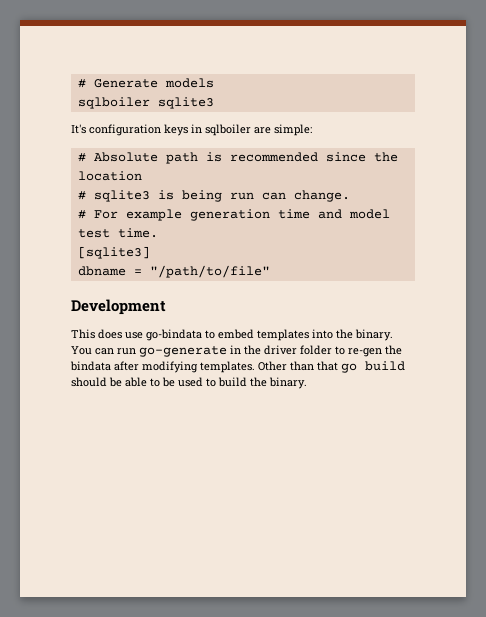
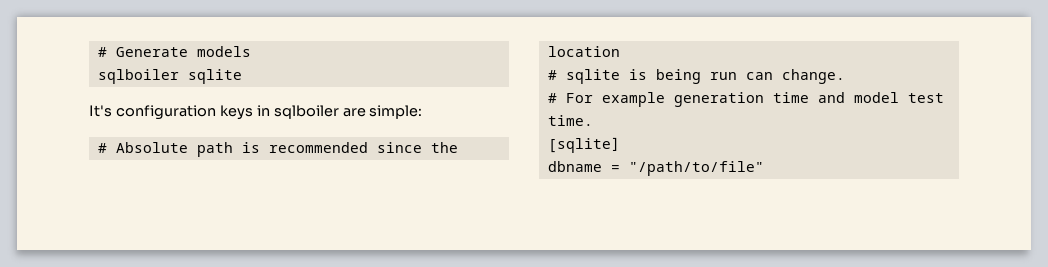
- sqlboiler sqlite3
+ sqlboiler sqlite
- # sqlite3 is being run can change.
+ # sqlite is being run can change.
- [sqlite3]
+ [sqlite]
- Development
- This does use go-bindata to embed templates into the binary. You can run go-generate in the driver folder to re-gen the bindata after modifying templates. Other than that go build should be able to be used to build the binary.

